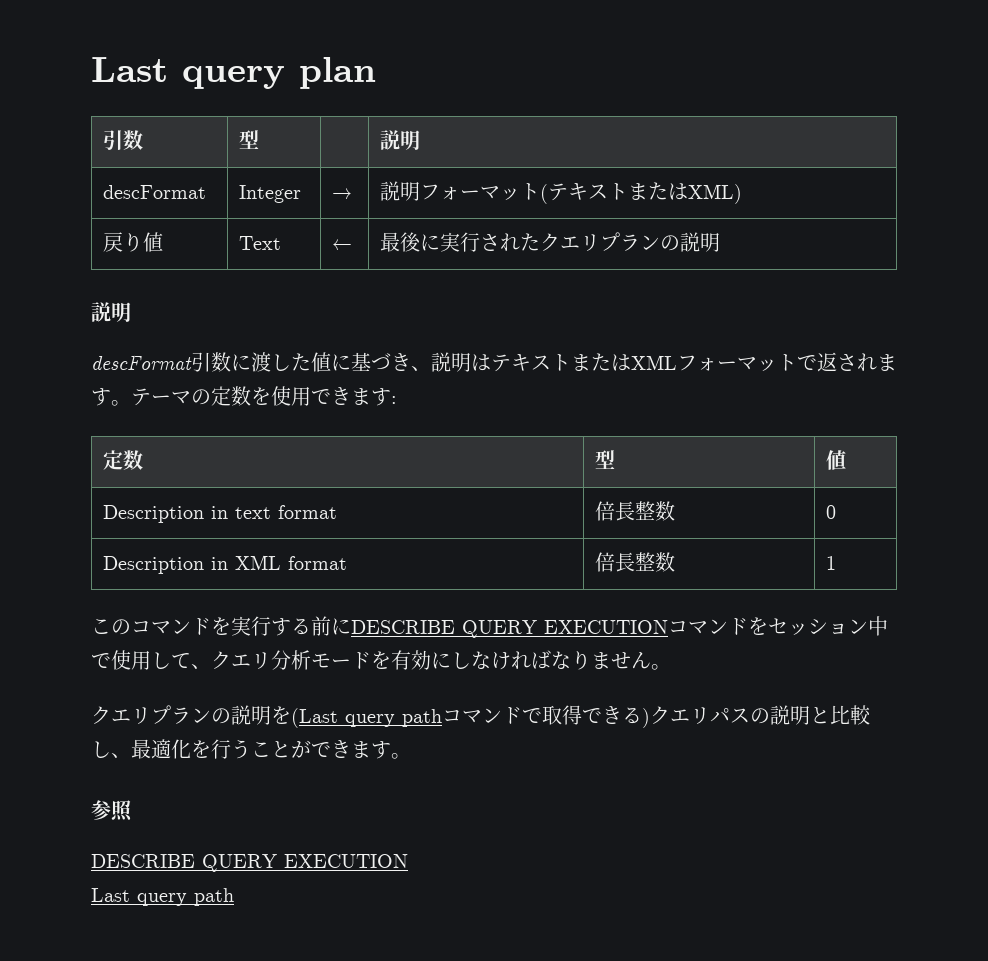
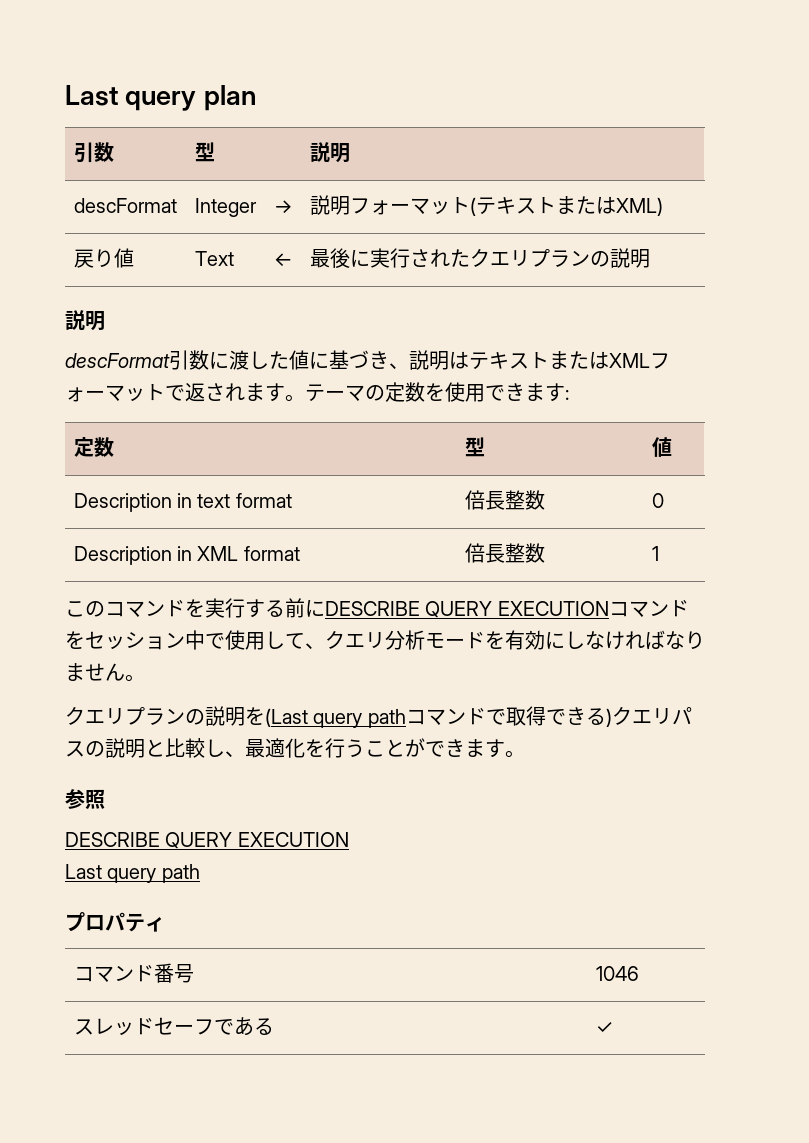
+ プロパティ
+ コマンド番号 | 1046
+ スレッドセーフである | ✓

